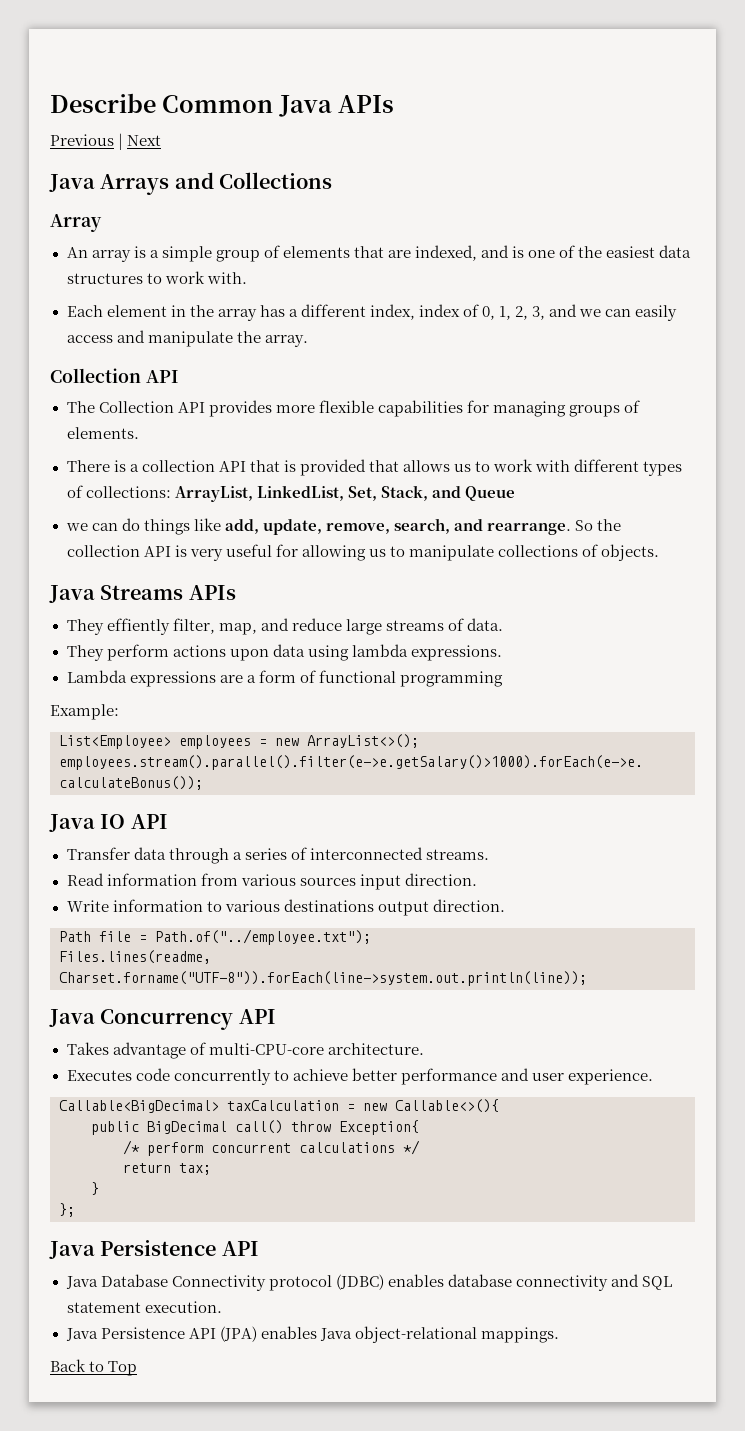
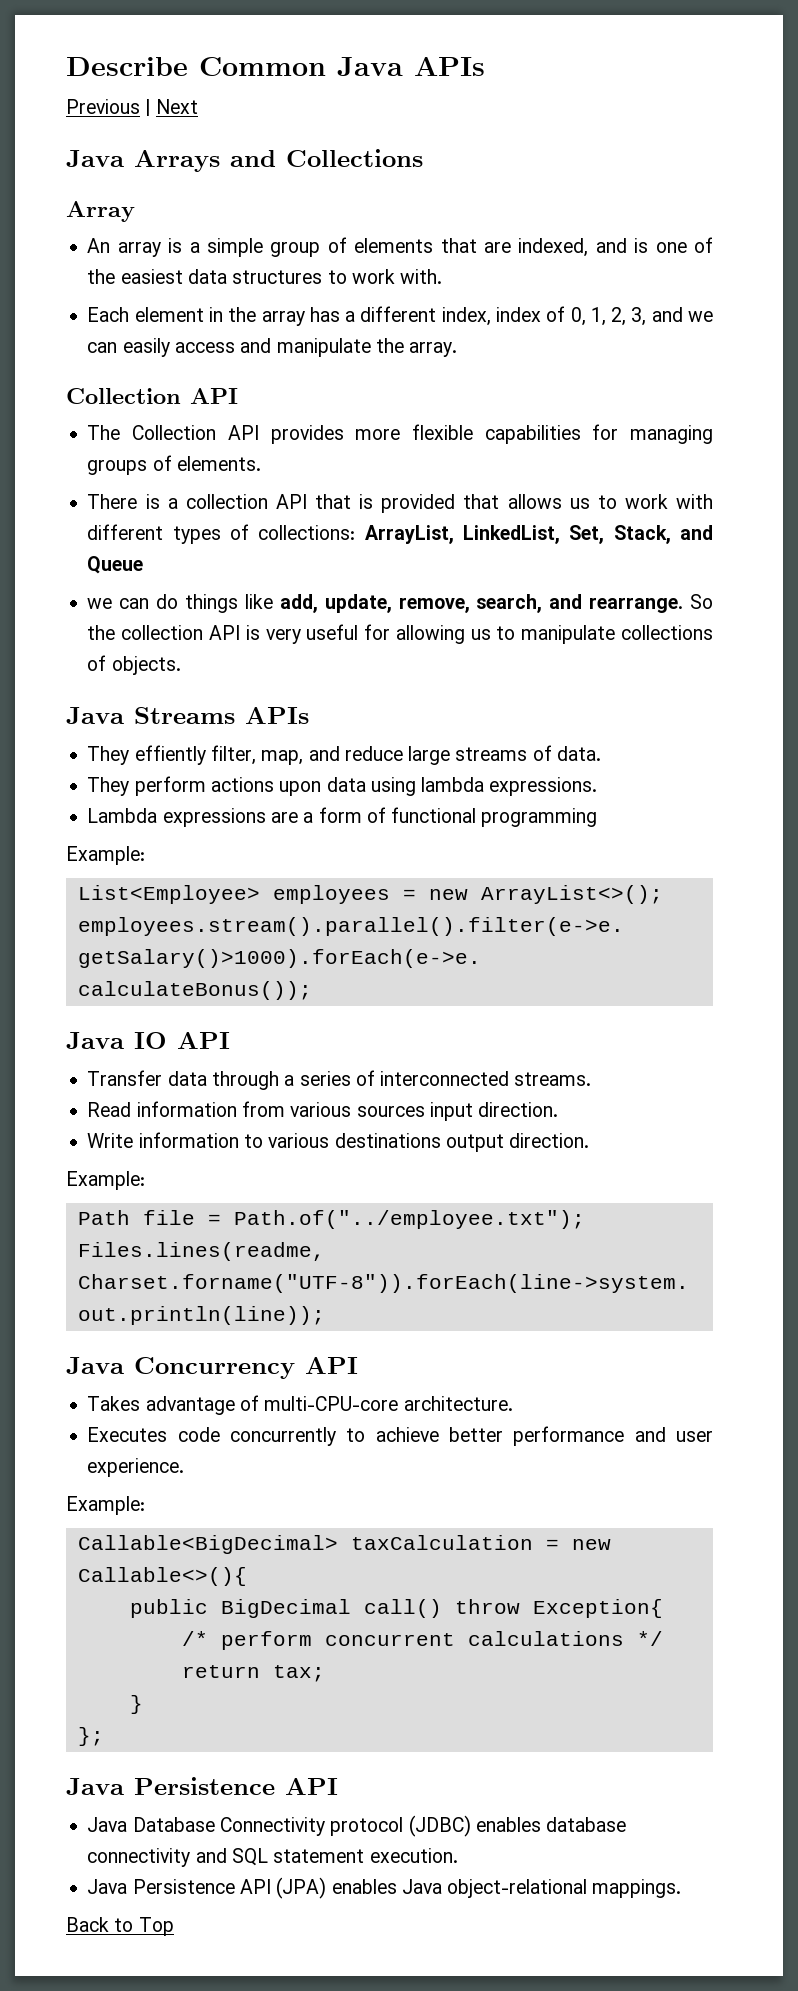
  Write information to various destinations output direction.
+ Example:
  Executes code concurrently to achieve better performance and user experience.
+ Example:

